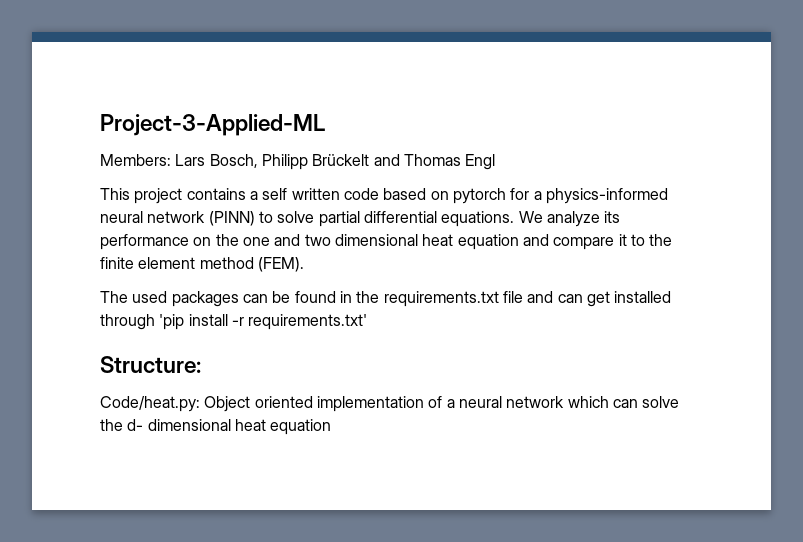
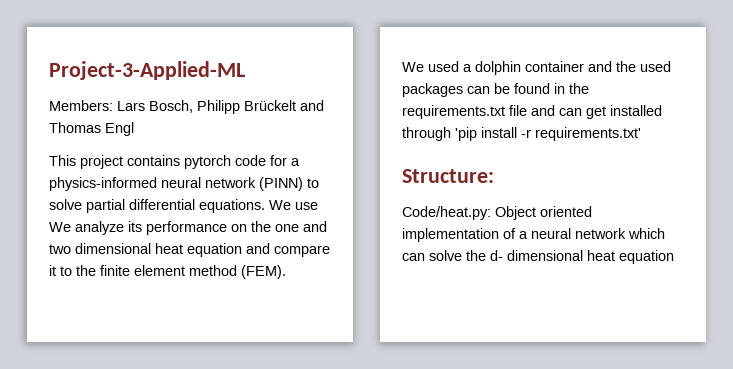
- This project contains a self written code based on pytorch for a physics-informed neural network (PINN) to solve partial differential equations.
+ This project contains pytorch code for a physics-informed neural network (PINN) to solve partial differential equations.
- We analyze its performance on the one and two dimensional heat equation and compare it to the finite element method (FEM).
+ We use We analyze its performance on the one and two dimensional heat equation and compare it to the finite element method (FEM).
- The used packages can be found in the requirements.txt file and can get installed through 'pip install -r requirements.txt'
+ We used a dolphin container and the used packages can be found in the requirements.txt file and can get installed through 'pip install -r requirements.txt'

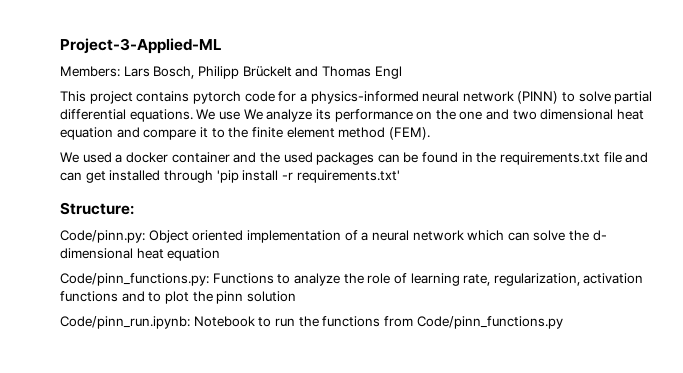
- We used a dolphin container and the used packages can be found in the requirements.txt file and can get installed through 'pip install -r requirements.txt'
+ We used a docker container and the used packages can be found in the requirements.txt file and can get installed through 'pip install -r requirements.txt'
- Code/heat.py: Object oriented implementation of a neural network which can solve the d- dimensional heat equation
+ Code/pinn.py: Object oriented implementation of a neural network which can solve the d- dimensional heat equation
+ Code/pinn_functions.py: Functions to analyze the role of learning rate, regularization, activation functions and to plot the pinn solution
+ Code/pinn_run.ipynb: Notebook to run the functions from Code/pinn_functions.py

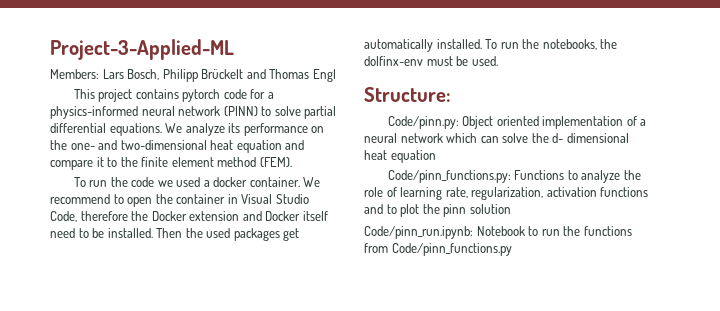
- We use We analyze its performance on the one and two dimensional heat equation and compare it to the finite element method (FEM).
+ We analyze its performance on the one- and two-dimensional heat equation and compare it to the finite element method (FEM).
- We used a docker container and the used packages can be found in the requirements.txt file and can get installed through 'pip install -r requirements.txt'
+ To run the code we used a docker container. We recommend to open the container in Visual Studio Code, therefore the Docker extension and Docker itself need to be installed. Then the used packages get automatically installed. To run the notebooks, the dolfinx-env must be used.

